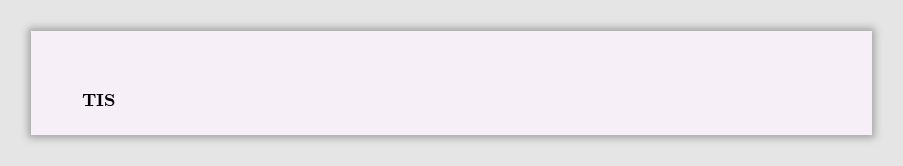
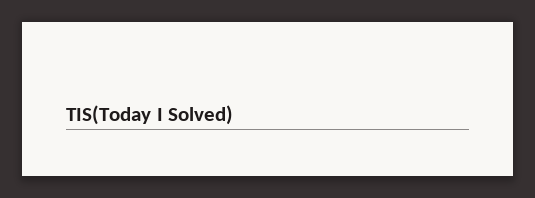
- TIS
+ TIS(Today I Solved)

